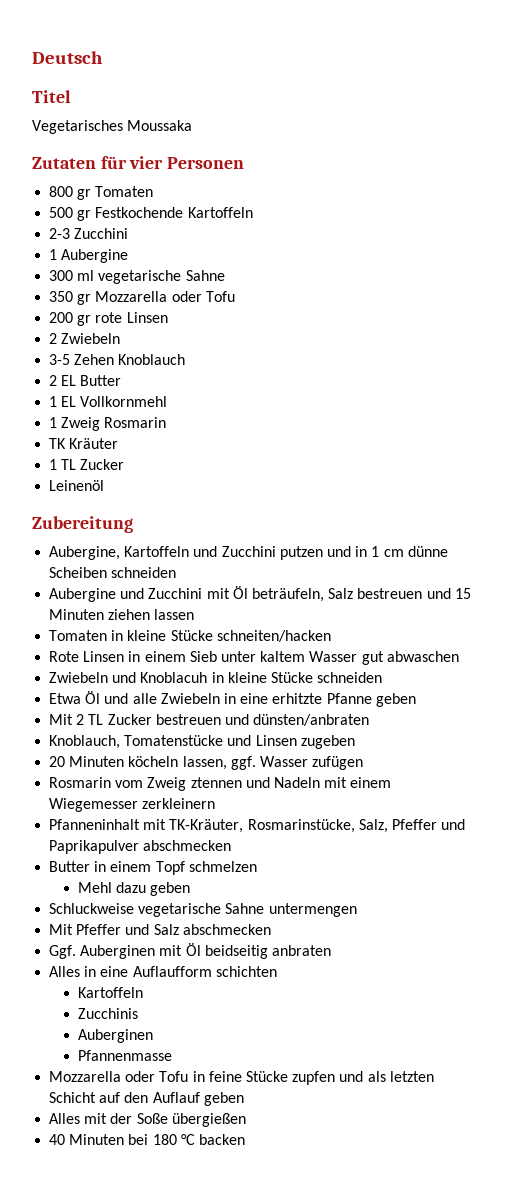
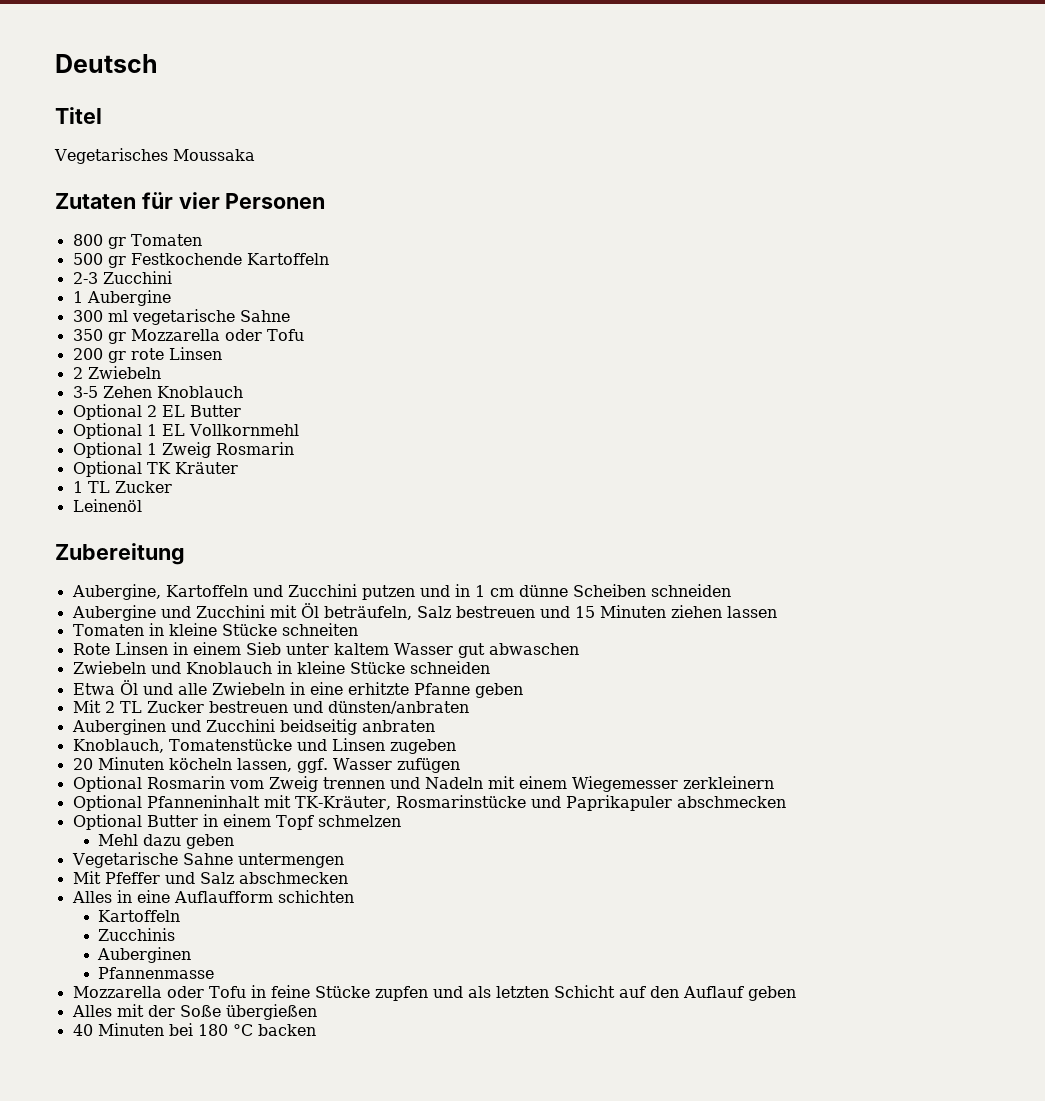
- 2 EL Butter
+ Optional 2 EL Butter
- 1 EL Vollkornmehl
+ Optional 1 EL Vollkornmehl
- 1 Zweig Rosmarin
+ Optional 1 Zweig Rosmarin
- TK Kräuter
+ Optional TK Kräuter
- Tomaten in kleine Stücke schneiten/hacken
+ Tomaten in kleine Stücke schneiten
- Zwiebeln und Knoblacuh in kleine Stücke schneiden
+ Zwiebeln und Knoblauch in kleine Stücke schneiden
+ Auberginen und Zucchini beidseitig anbraten
- Rosmarin vom Zweig ztennen und Nadeln mit einem Wiegemesser zerkleinern
+ Optional Rosmarin vom Zweig trennen und Nadeln mit einem Wiegemesser zerkleinern
- Pfanneninhalt mit TK-Kräuter, Rosmarinstücke, Salz, Pfeffer und Paprikapulver abschmecken
- Butter in einem Topf schmelzen
+ Optional Pfanneninhalt mit TK-Kräuter, Rosmarinstücke und Paprikapuler abschmecken
+ Optional Butter in einem Topf schmelzen
- Schluckweise vegetarische Sahne untermengen
+ Vegetarische Sahne untermengen
- Ggf. Auberginen mit Öl beidseitig anbraten

